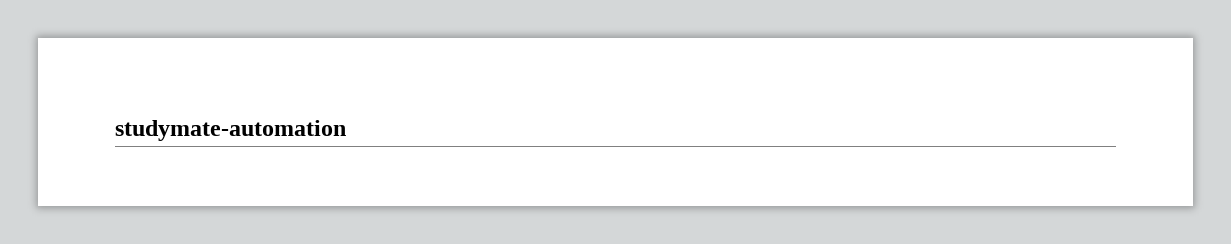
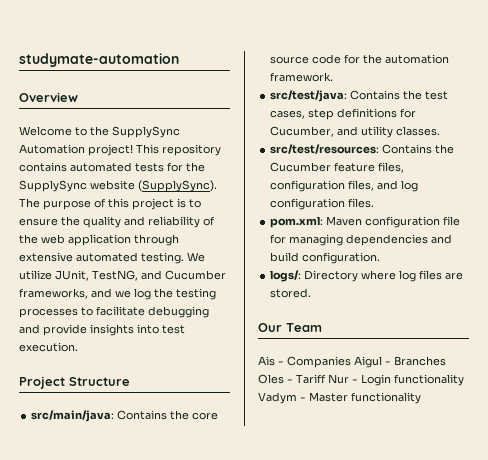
+ Overview
+ Welcome to the SupplySync Automation project! This repository contains automated tests for the SupplySync website (SupplySync). The purpose of this project is to ensure the quality and reliability of the web application through extensive automated testing. We utilize JUnit, TestNG, and Cucumber frameworks, and we log the testing processes to facilitate debugging and provide insights into test execution.
+ Project Structure
+ src/main/java: Contains the core source code for the automation framework.
+ src/test/java: Contains the test cases, step definitions for Cucumber, and utility classes.
+ src/test/resources: Contains the Cucumber feature files, configuration files, and log configuration files.
+ pom.xml: Maven configuration file for managing dependencies and build configuration.
+ logs/: Directory where log files are stored.
+ Our Team
+ Ais - Companies Aigul - Branches Oles - Tariff Nur - Login functionality Vadym - Master functionality

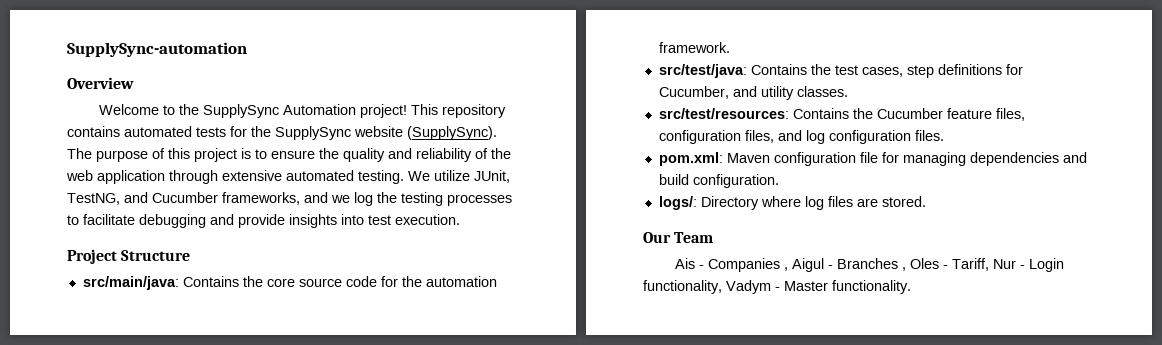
- studymate-automation
+ SupplySync-automation
- Ais - Companies Aigul - Branches Oles - Tariff Nur - Login functionality Vadym - Master functionality
+ Ais - Companies , Aigul - Branches , Oles - Tariff, Nur - Login functionality, Vadym - Master functionality.

